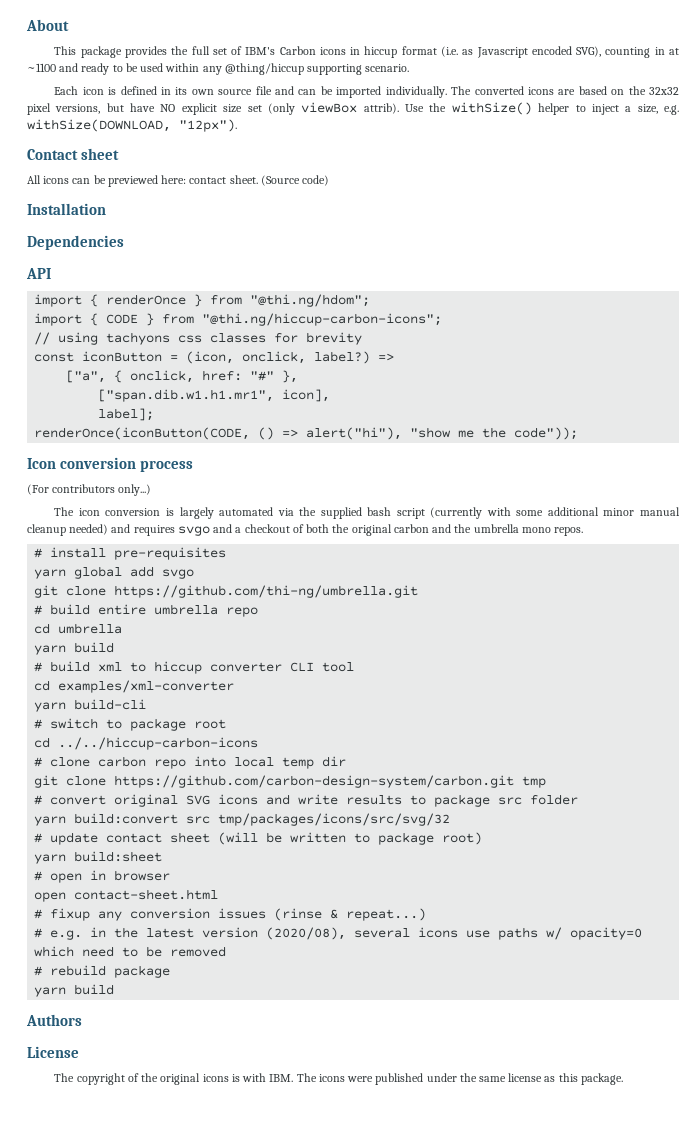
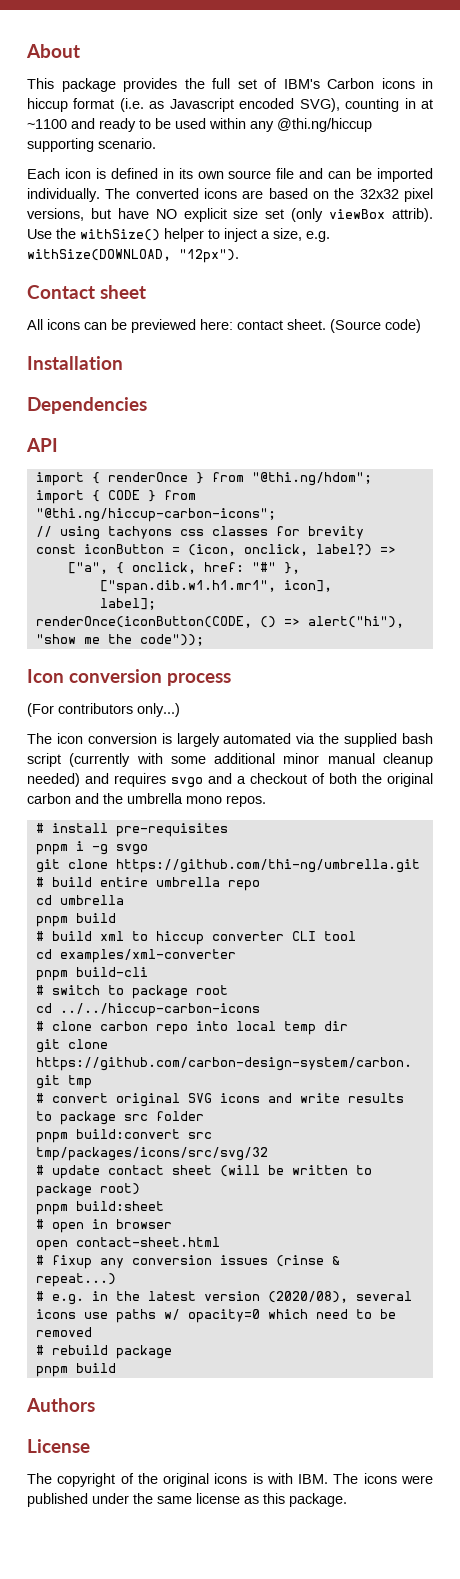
- yarn global add svgo
+ pnpm i -g svgo
  cd umbrella
- yarn build
+ pnpm build
- yarn build-cli
+ pnpm build-cli
- yarn build:convert src tmp/packages/icons/src/svg/32
+ pnpm build:convert src tmp/packages/icons/src/svg/32
- yarn build:sheet
+ pnpm build:sheet
  # rebuild package
- yarn build
+ pnpm build

